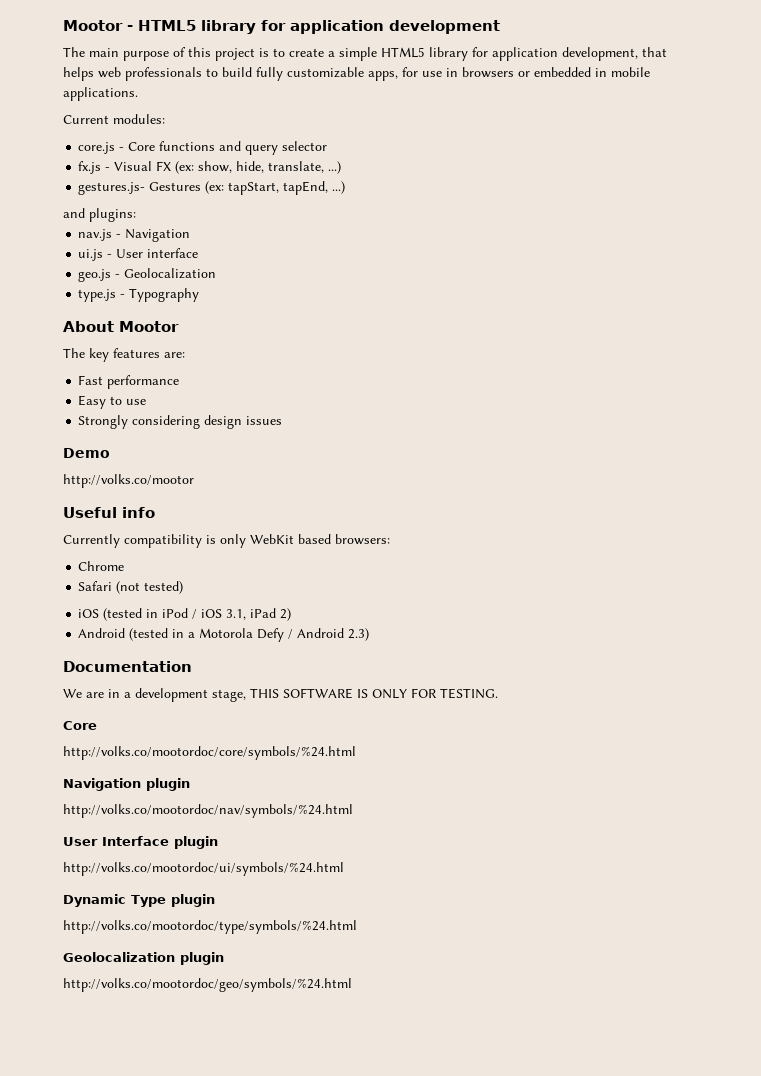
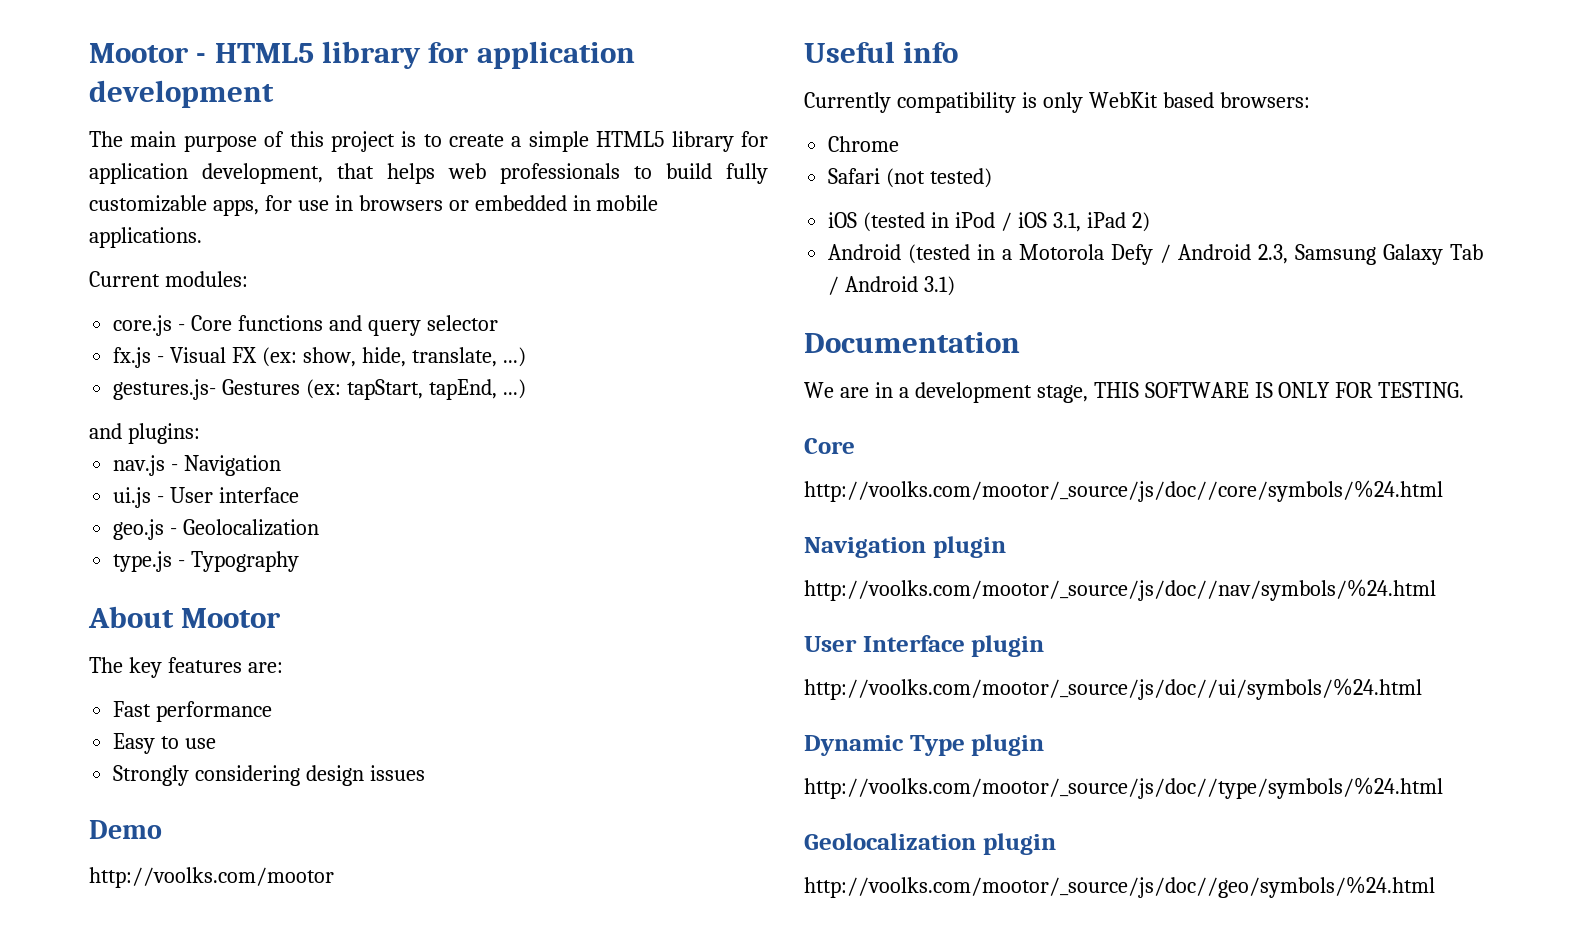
- http://volks.co/mootor
+ http://voolks.com/mootor
- Android (tested in a Motorola Defy / Android 2.3)
+ Android (tested in a Motorola Defy / Android 2.3, Samsung Galaxy Tab / Android 3.1)
- http://volks.co/mootordoc/core/symbols/%24.html
+ http://voolks.com/mootor/_source/js/doc//core/symbols/%24.html
- http://volks.co/mootordoc/nav/symbols/%24.html
+ http://voolks.com/mootor/_source/js/doc//nav/symbols/%24.html
- http://volks.co/mootordoc/ui/symbols/%24.html
+ http://voolks.com/mootor/_source/js/doc//ui/symbols/%24.html
- http://volks.co/mootordoc/type/symbols/%24.html
+ http://voolks.com/mootor/_source/js/doc//type/symbols/%24.html
- http://volks.co/mootordoc/geo/symbols/%24.html
+ http://voolks.com/mootor/_source/js/doc//geo/symbols/%24.html

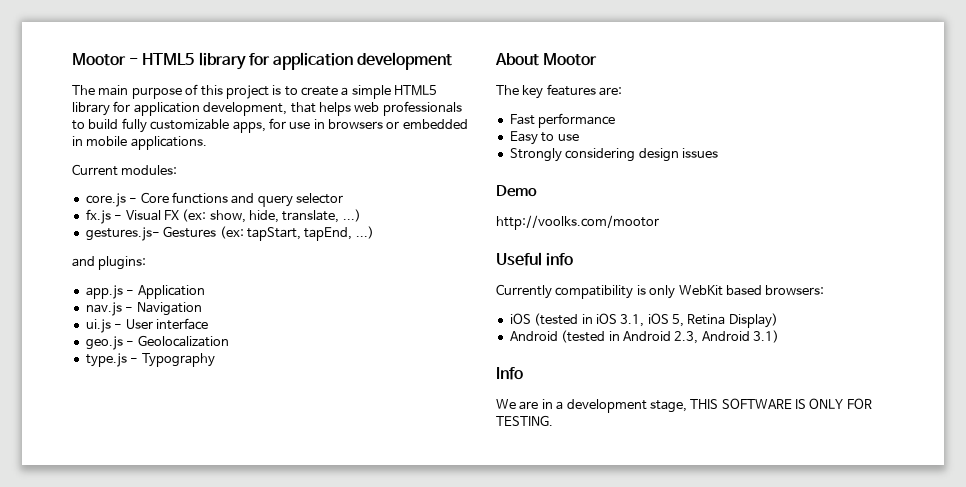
+ app.js - Application
- Chrome
- Safari (not tested)
- iOS (tested in iPod / iOS 3.1, iPad 2)
- Android (tested in a Motorola Defy / Android 2.3, Samsung Galaxy Tab / Android 3.1)
+ iOS (tested in iOS 3.1, iOS 5, Retina Display)
+ Android (tested in Android 2.3, Android 3.1)
- Documentation
+ Info
  We are in a development stage, THIS SOFTWARE IS ONLY FOR TESTING.
- Core
- http://voolks.com/mootor/_source/js/doc//core/symbols/%24.html
- Navigation plugin
- http://voolks.com/mootor/_source/js/doc//nav/symbols/%24.html
- User Interface plugin
- http://voolks.com/mootor/_source/js/doc//ui/symbols/%24.html
- Dynamic Type plugin
- http://voolks.com/mootor/_source/js/doc//type/symbols/%24.html
- Geolocalization plugin
- http://voolks.com/mootor/_source/js/doc//geo/symbols/%24.html

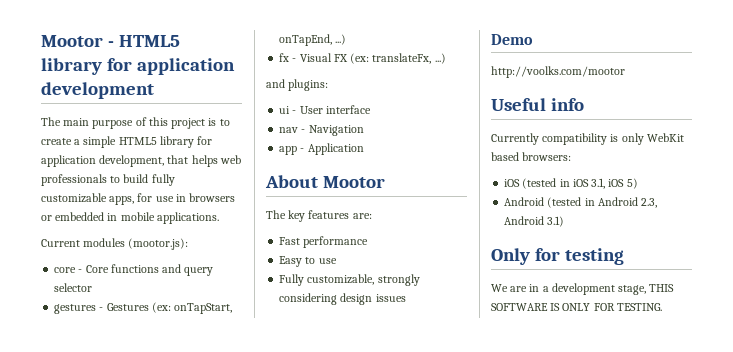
- Current modules:
- core.js - Core functions and query selector
+ Current modules (mootor.js):
+ core - Core functions and query selector
- fx.js - Visual FX (ex: show, hide, translate, ...)
- gestures.js- Gestures (ex: tapStart, tapEnd, ...)
+ gestures - Gestures (ex: onTapStart, onTapEnd, ...)
+ fx - Visual FX (ex: translateFx, ...)
  and plugins:
- app.js - Application
- nav.js - Navigation
- ui.js - User interface
- geo.js - Geolocalization
- type.js - Typography
+ ui - User interface
+ nav - Navigation
+ app - Application
- Strongly considering design issues
+ Fully customizable, strongly considering design issues
- iOS (tested in iOS 3.1, iOS 5, Retina Display)
+ iOS (tested in iOS 3.1, iOS 5)
- Info
+ Only for testing

